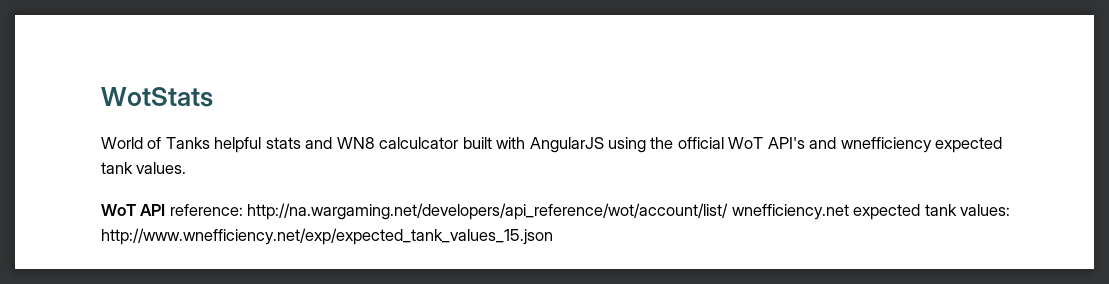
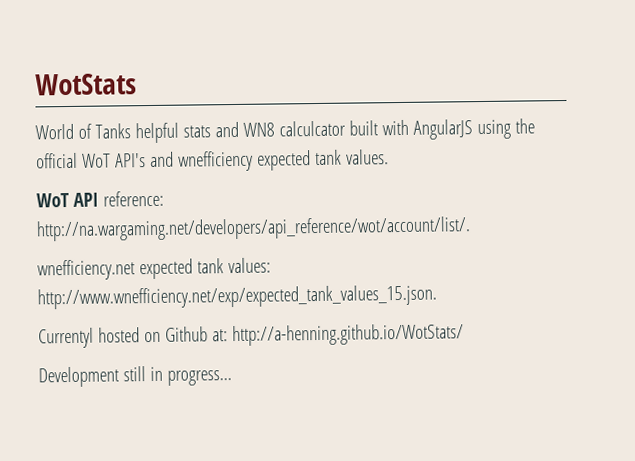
- WoT API reference: http://na.wargaming.net/developers/api_reference/wot/account/list/ wnefficiency.net expected tank values: http://www.wnefficiency.net/exp/expected_tank_values_15.json
+ WoT API reference: http://na.wargaming.net/developers/api_reference/wot/account/list/.
+ wnefficiency.net expected tank values: http://www.wnefficiency.net/exp/expected_tank_values_15.json.
+ Currentyl hosted on Github at: http://a-henning.github.io/WotStats/
+ Development still in progress...

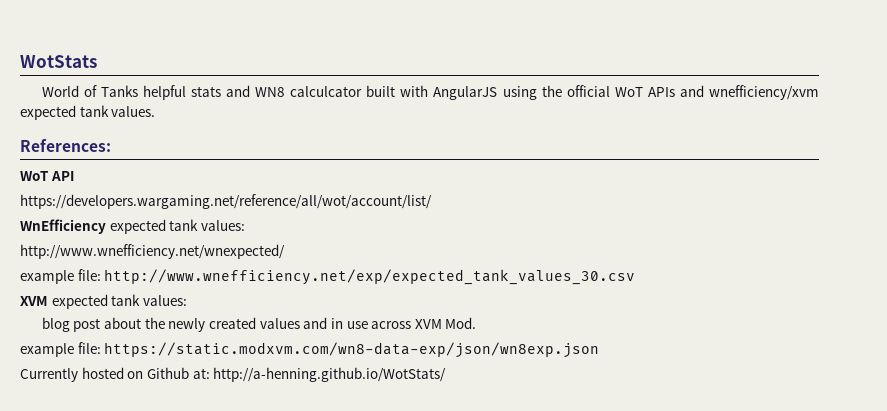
- World of Tanks helpful stats and WN8 calculcator built with AngularJS using the official WoT API's and wnefficiency expected tank values.
+ World of Tanks helpful stats and WN8 calculcator built with AngularJS using the official WoT APIs and wnefficiency/xvm expected tank values.
+ References:
- WoT API reference: http://na.wargaming.net/developers/api_reference/wot/account/list/.
- wnefficiency.net expected tank values: http://www.wnefficiency.net/exp/expected_tank_values_15.json.
- Currentyl hosted on Github at: http://a-henning.github.io/WotStats/
+ WoT API
+ https://developers.wargaming.net/reference/all/wot/account/list/
+ WnEfficiency expected tank values:
+ http://www.wnefficiency.net/wnexpected/
+ example file: http://www.wnefficiency.net/exp/expected_tank_values_30.csv
+ XVM expected tank values:
+ blog post about the newly created values and in use across XVM Mod.
+ example file: https://static.modxvm.com/wn8-data-exp/json/wn8exp.json
+ Currently hosted on Github at: http://a-henning.github.io/WotStats/
- Development still in progress...

